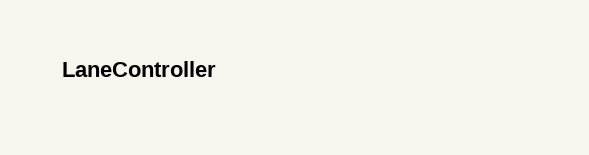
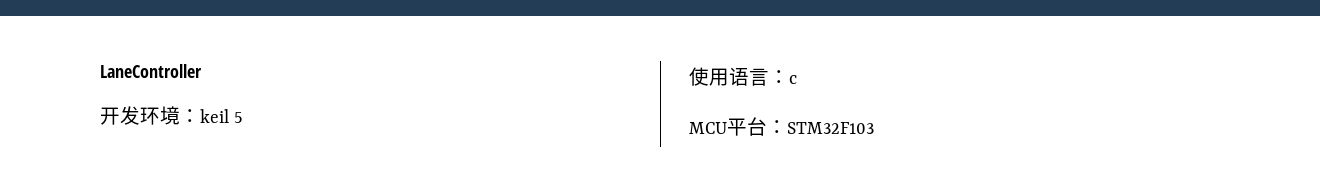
+ 开发环境：keil 5
+ 使用语言：c
+ MCU平台：STM32F103

